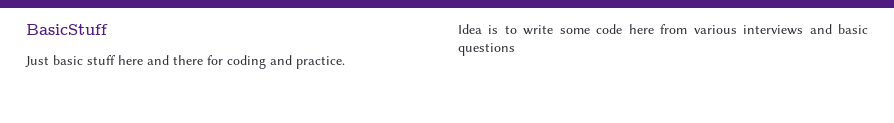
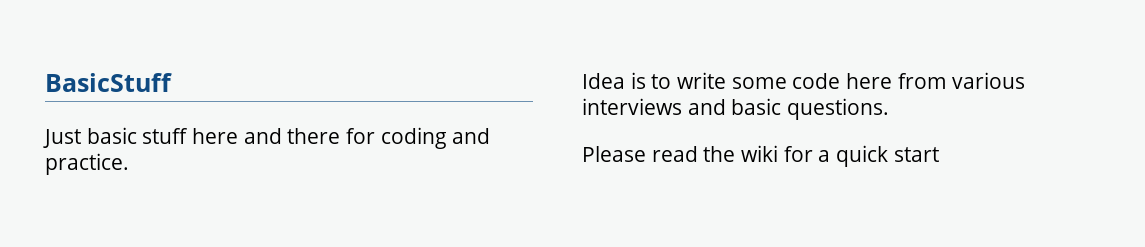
- Idea is to write some code here from various interviews and basic questions
+ Idea is to write some code here from various interviews and basic questions.
+ Please read the wiki for a quick start

